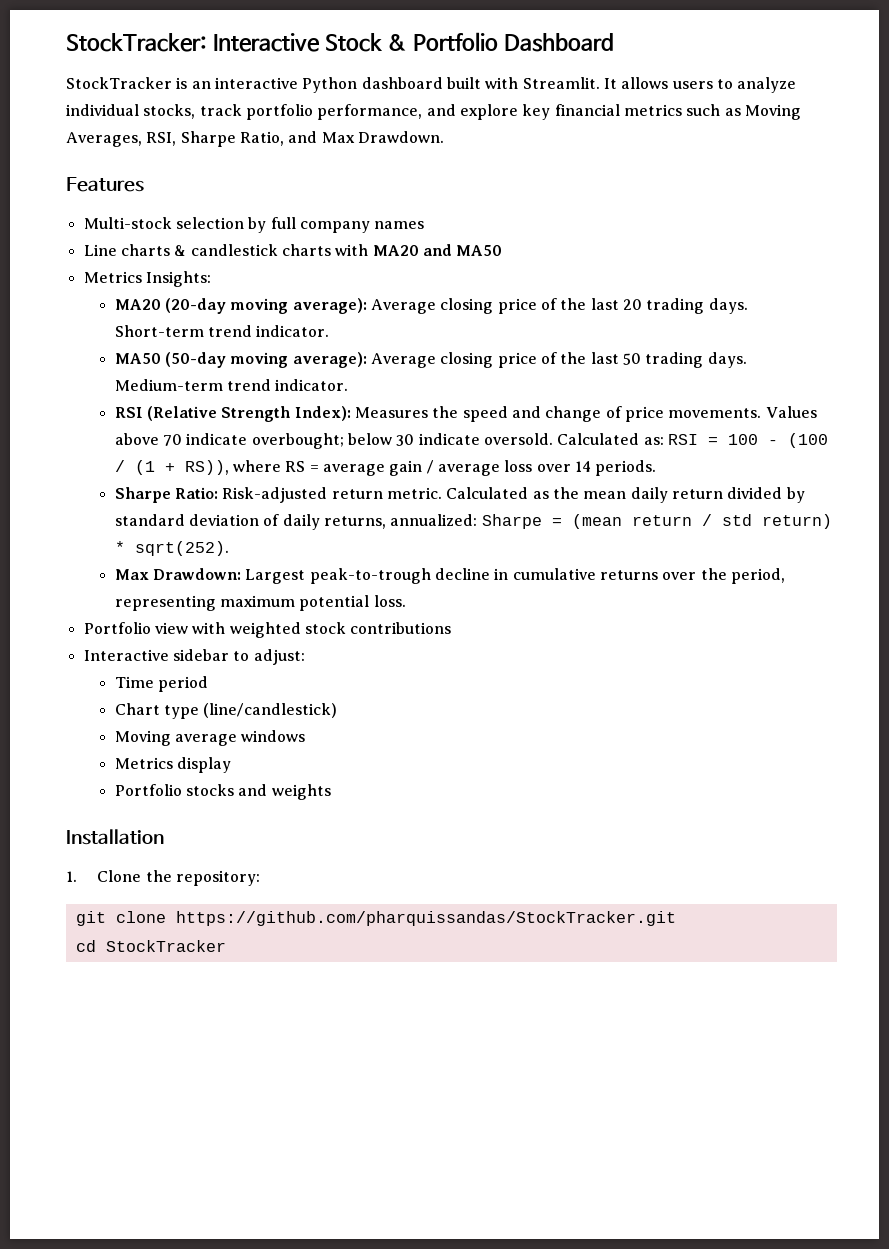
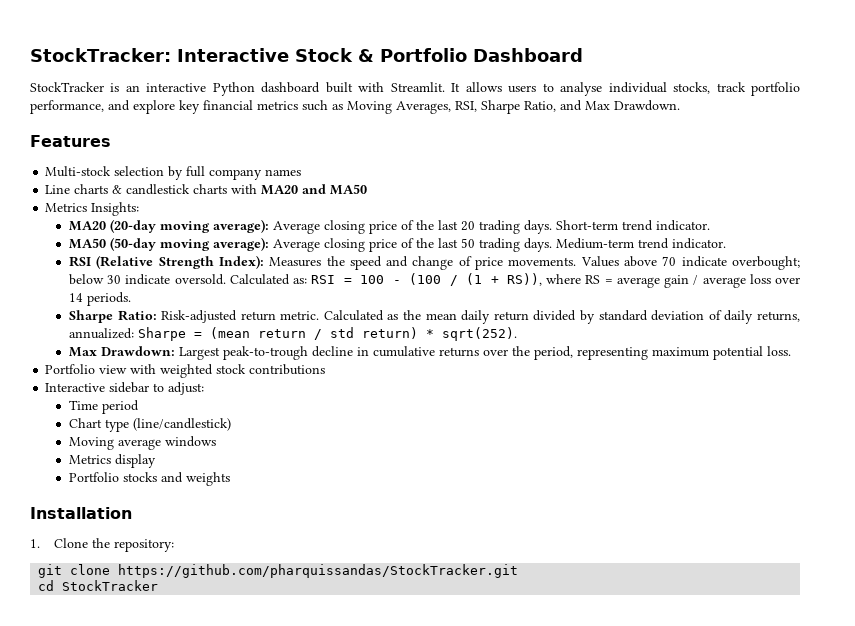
- It allows users to analyze individual stocks, track portfolio performance, and explore key financial metrics such as Moving Averages, RSI, Sharpe Ratio, and Max Drawdown.
+ It allows users to analyse individual stocks, track portfolio performance, and explore key financial metrics such as Moving Averages, RSI, Sharpe Ratio, and Max Drawdown.

